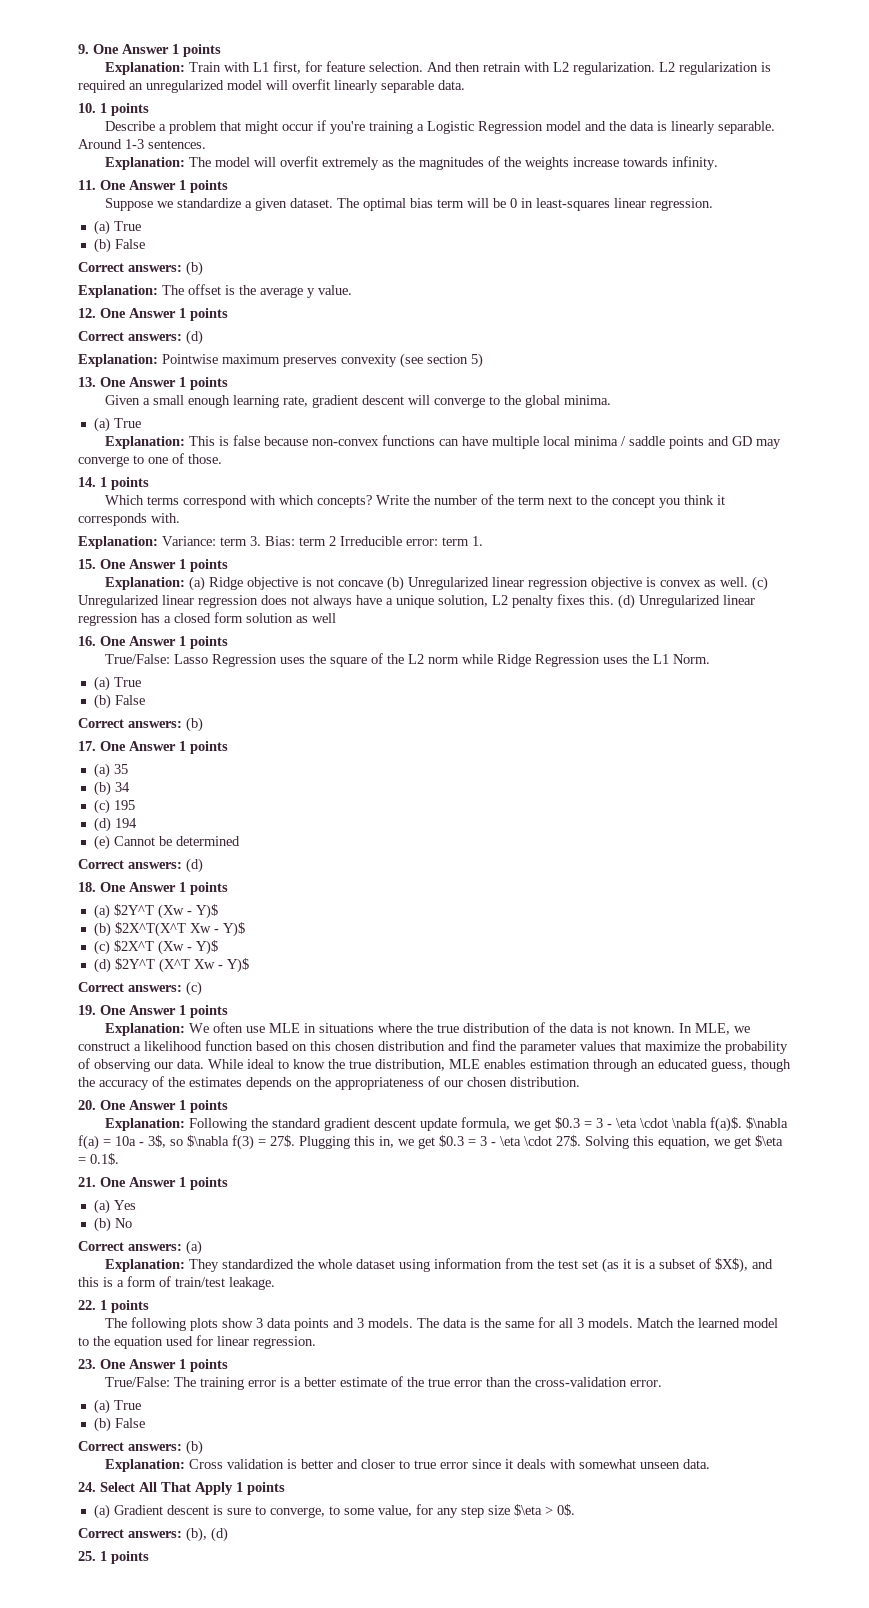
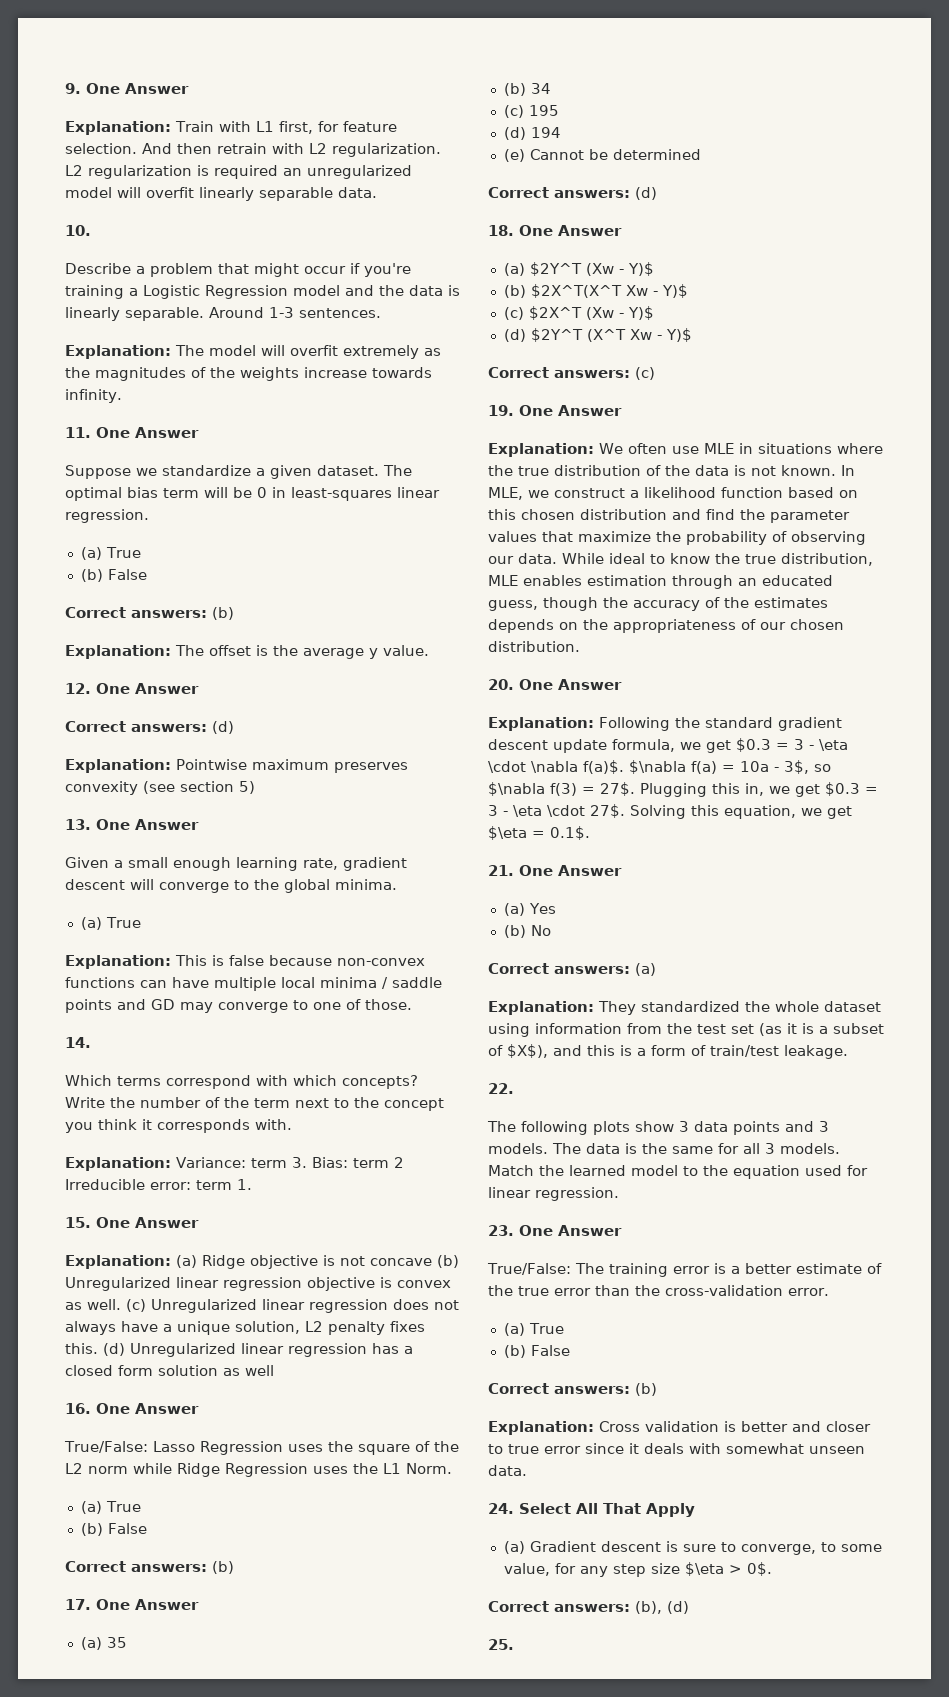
- 9. One Answer 1 points
+ 9. One Answer
- 10. 1 points
+ 10.
- 11. One Answer 1 points
+ 11. One Answer
- 12. One Answer 1 points
+ 12. One Answer
- 13. One Answer 1 points
+ 13. One Answer
- 14. 1 points
+ 14.
- 15. One Answer 1 points
+ 15. One Answer
- 16. One Answer 1 points
+ 16. One Answer
- 17. One Answer 1 points
+ 17. One Answer
- 18. One Answer 1 points
+ 18. One Answer
- 19. One Answer 1 points
+ 19. One Answer
- 20. One Answer 1 points
+ 20. One Answer
- 21. One Answer 1 points
+ 21. One Answer
- 22. 1 points
+ 22.
- 23. One Answer 1 points
+ 23. One Answer
- 24. Select All That Apply 1 points
+ 24. Select All That Apply
- 25. 1 points
+ 25.

